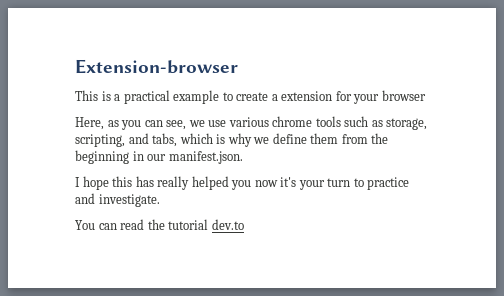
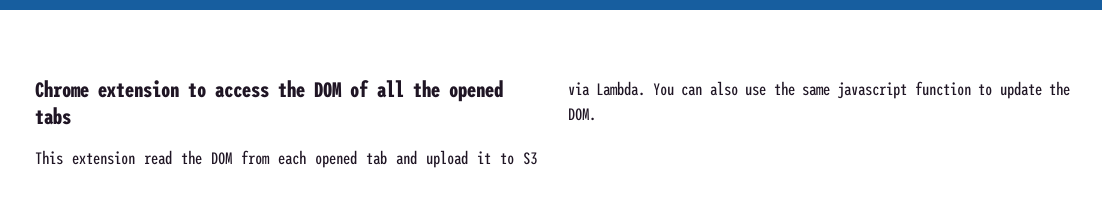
- Extension-browser
- This is a practical example to create a extension for your browser
- Here, as you can see, we use various chrome tools such as storage, scripting, and tabs, which is why we define them from the beginning in our manifest.json.
- I hope this has really helped you now it's your turn to practice and investigate.
- You can read the tutorial dev.to
+ Chrome extension to access the DOM of all the opened tabs
+ This extension read the DOM from each opened tab and upload it to S3 via Lambda. You can also use the same javascript function to update the DOM.

